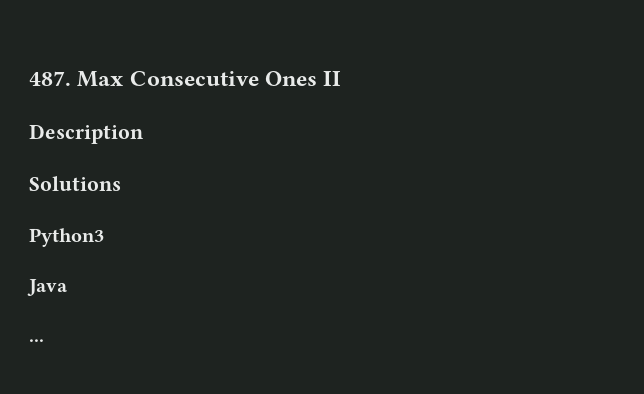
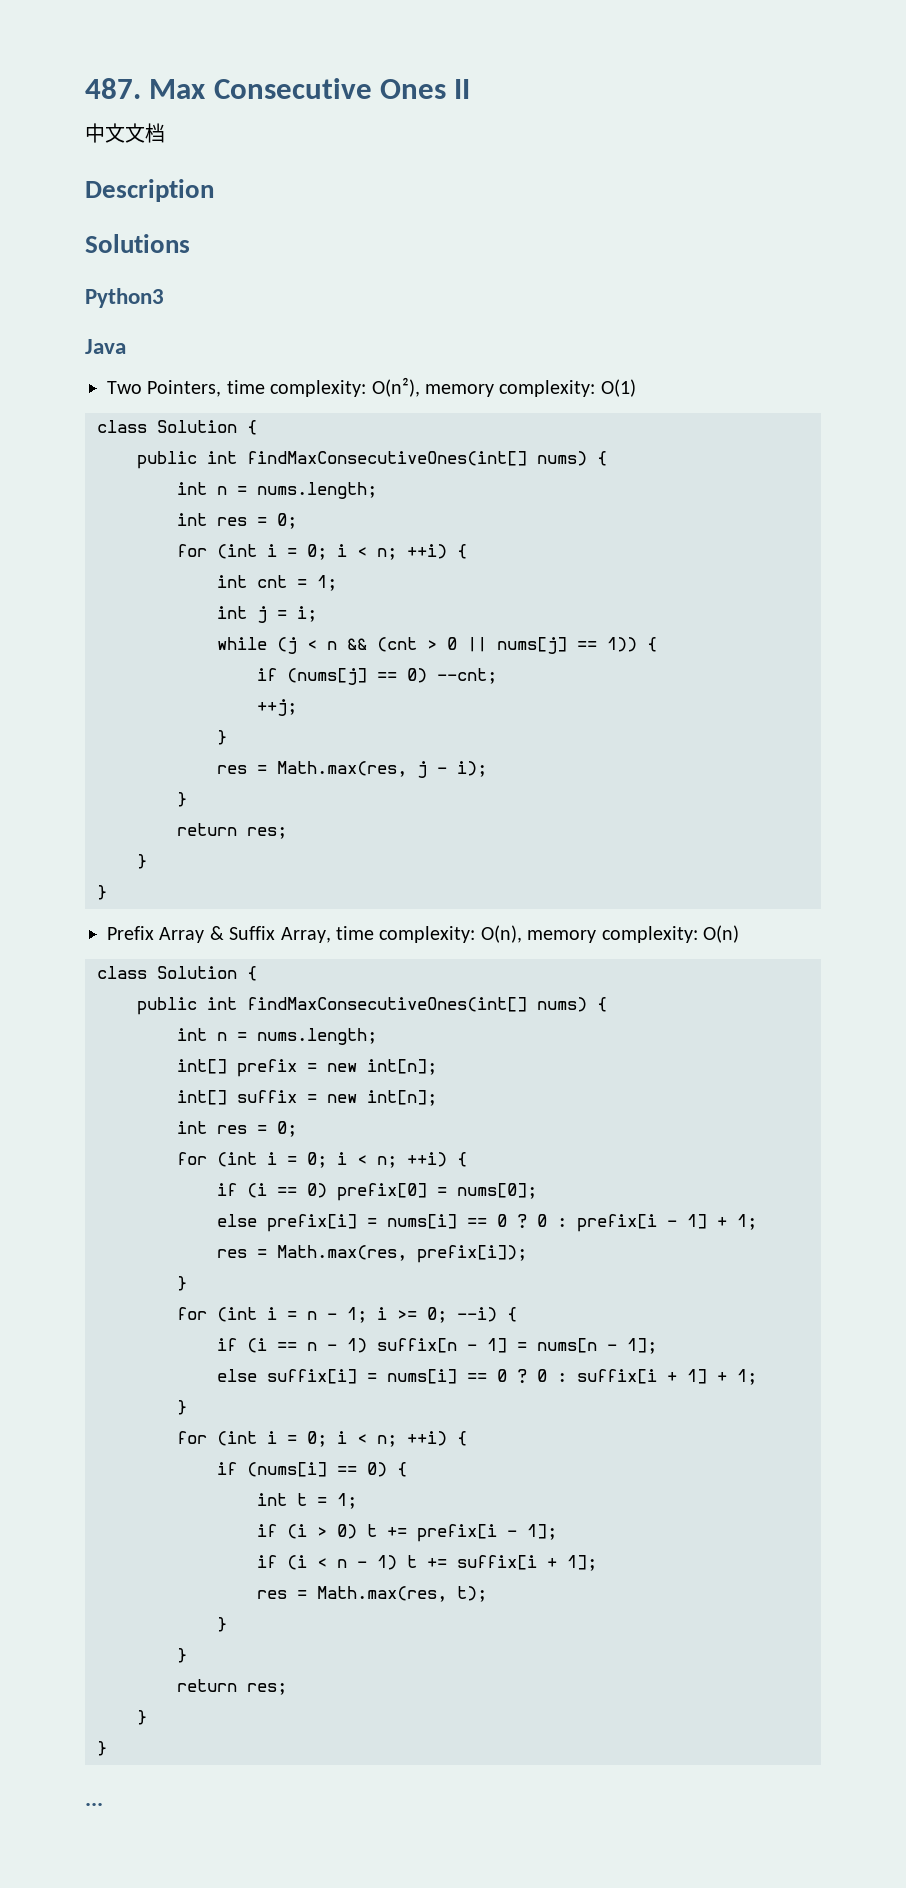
+ 中文文档
+ Two Pointers, time complexity: O(n²), memory complexity: O(1)
+ class Solution {
+ public int findMaxConsecutiveOnes(int[] nums) {
+ int n = nums.length;
+ int res = 0;
+ for (int i = 0; i < n; ++i) {
+ int cnt = 1;
+ int j = i;
+ while (j < n && (cnt > 0 || nums[j] == 1)) {
+ if (nums[j] == 0) --cnt;
+ ++j;
+ }
+ res = Math.max(res, j - i);
+ }
+ return res;
+ }
+ }
+ Prefix Array & Suffix Array, time complexity: O(n), memory complexity: O(n)
+ class Solution {
+ public int findMaxConsecutiveOnes(int[] nums) {
+ int n = nums.length;
+ int[] prefix = new int[n];
+ int[] suffix = new int[n];
+ int res = 0;
+ for (int i = 0; i < n; ++i) {
+ if (i == 0) prefix[0] = nums[0];
+ else prefix[i] = nums[i] == 0 ? 0 : prefix[i - 1] + 1;
+ res = Math.max(res, prefix[i]);
+ }
+ for (int i = n - 1; i >= 0; --i) {
+ if (i == n - 1) suffix[n - 1] = nums[n - 1];
+ else suffix[i] = nums[i] == 0 ? 0 : suffix[i + 1] + 1;
+ }
+ for (int i = 0; i < n; ++i) {
+ if (nums[i] == 0) {
+ int t = 1;
+ if (i > 0) t += prefix[i - 1];
+ if (i < n - 1) t += suffix[i + 1];
+ res = Math.max(res, t);
+ }
+ }
+ return res;
+ }
+ }

